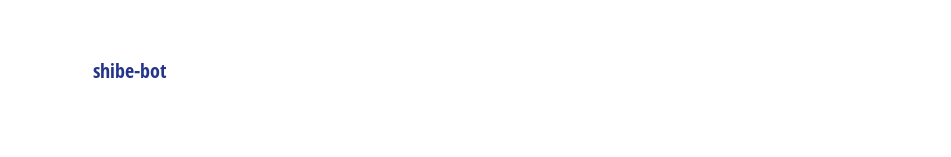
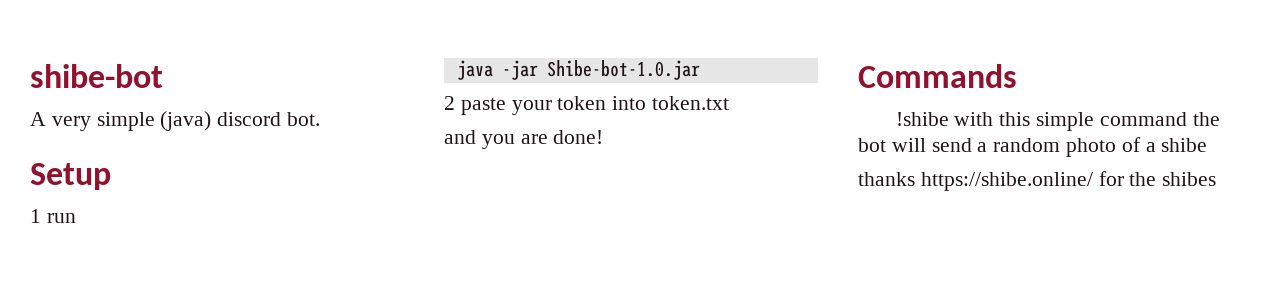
+ A very simple (java) discord bot.
+ Setup
+ 1 run
+ java -jar Shibe-bot-1.0.jar
+ 2 paste your token into token.txt
+ and you are done!
+ Commands
+ !shibe with this simple command the bot will send a random photo of a shibe
+ thanks https://shibe.online/ for the shibes

